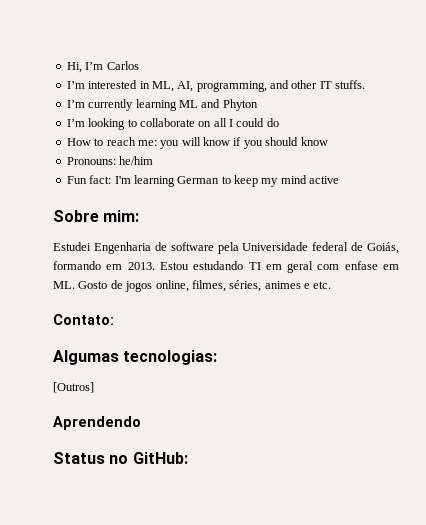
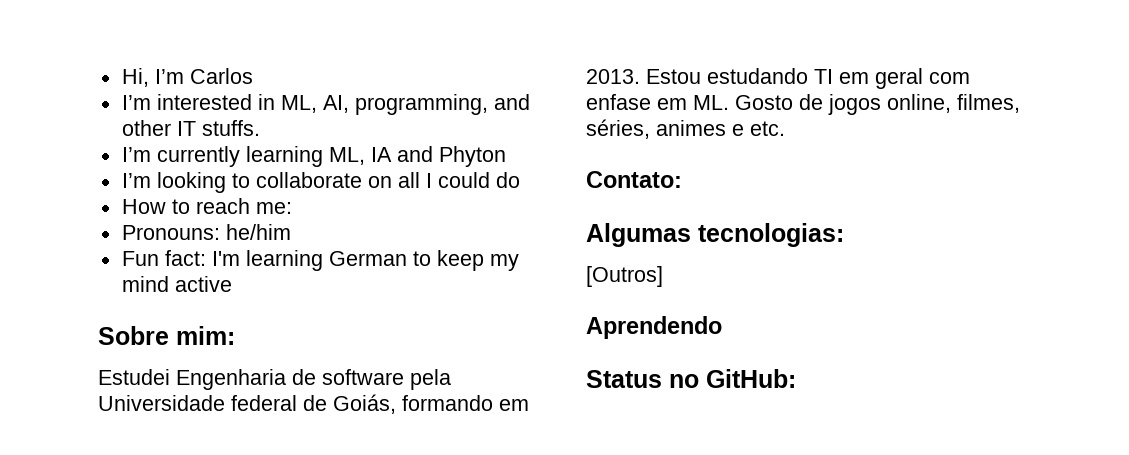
- I’m currently learning ML and Phyton
+ I’m currently learning ML, IA and Phyton
- How to reach me: you will know if you should know
+ How to reach me:

